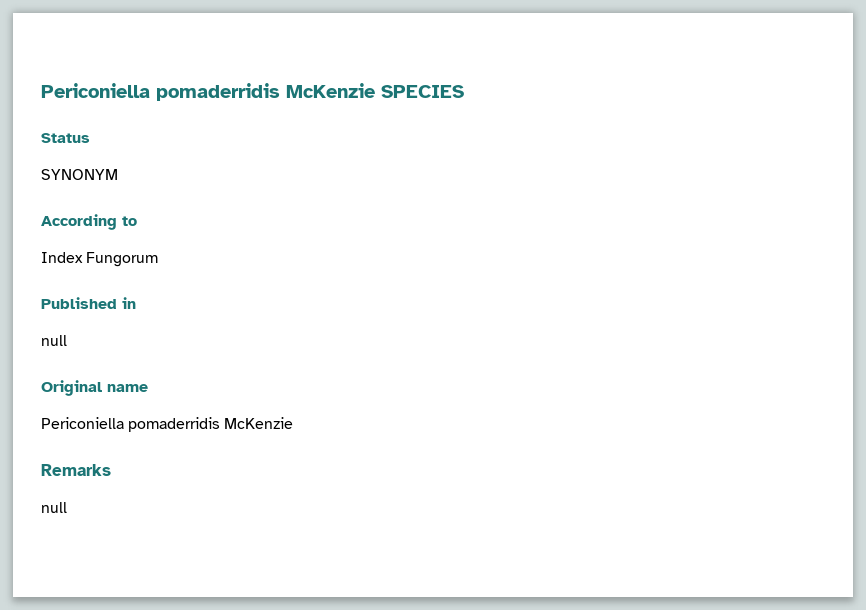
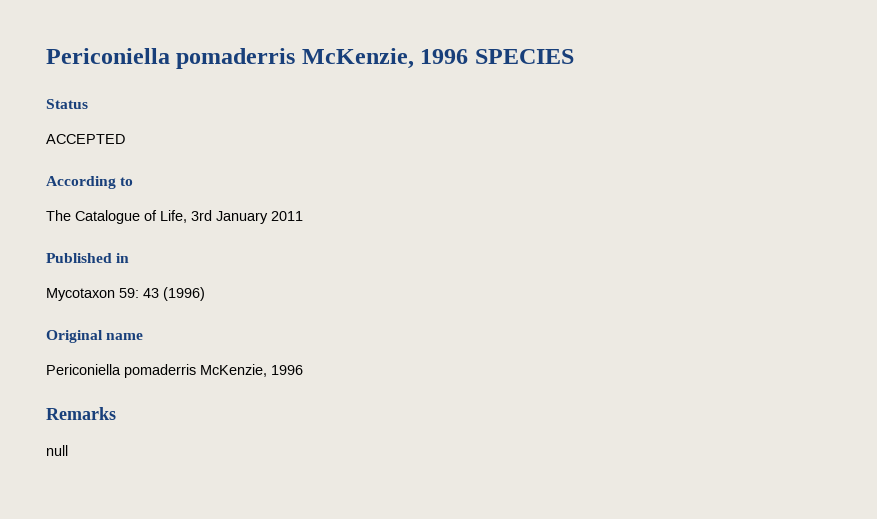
- Periconiella pomaderridis McKenzie SPECIES
+ Periconiella pomaderris McKenzie, 1996 SPECIES
- SYNONYM
+ ACCEPTED
- Index Fungorum
+ The Catalogue of Life, 3rd January 2011
  Published in
- null
+ Mycotaxon 59: 43 (1996)
  Original name
- Periconiella pomaderridis McKenzie
+ Periconiella pomaderris McKenzie, 1996

